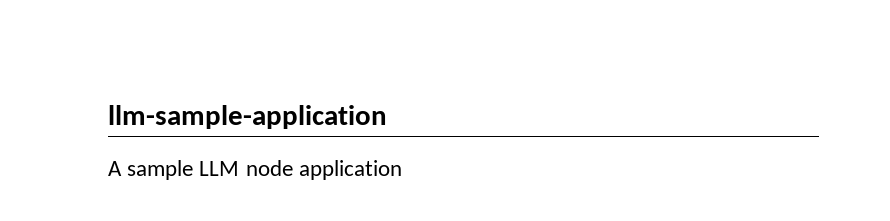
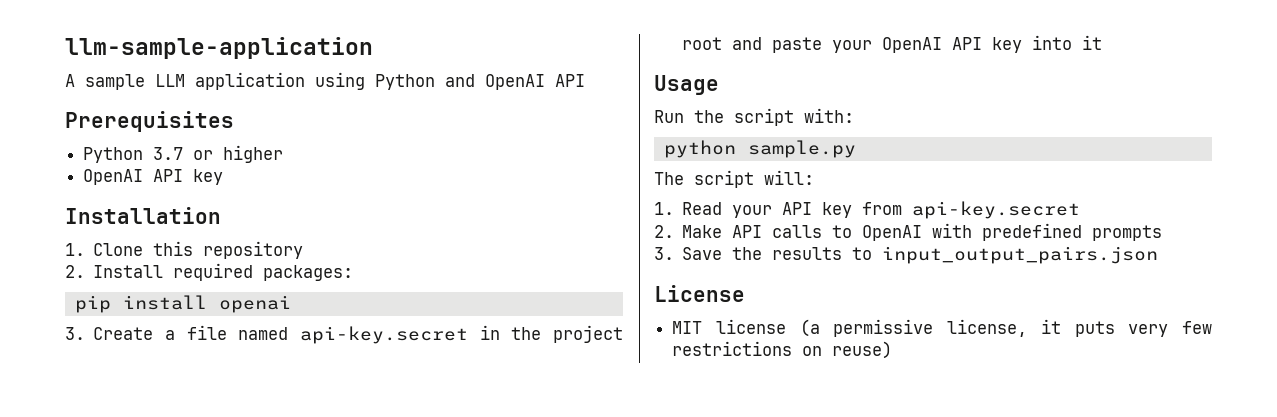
- A sample LLM node application
+ A sample LLM application using Python and OpenAI API
+ Prerequisites
+ Python 3.7 or higher
+ OpenAI API key
+ Installation
+ 1. Clone this repository
+ 2. Install required packages:
+ pip install openai
+ 3. Create a file named api-key.secret in the project root and paste your OpenAI API key into it
+ Usage
+ Run the script with:
+ python sample.py
+ The script will:
+ 1. Read your API key from api-key.secret
+ 2. Make API calls to OpenAI with predefined prompts
+ 3. Save the results to input_output_pairs.json
+ License
+ MIT license (a permissive license, it puts very few restrictions on reuse)

